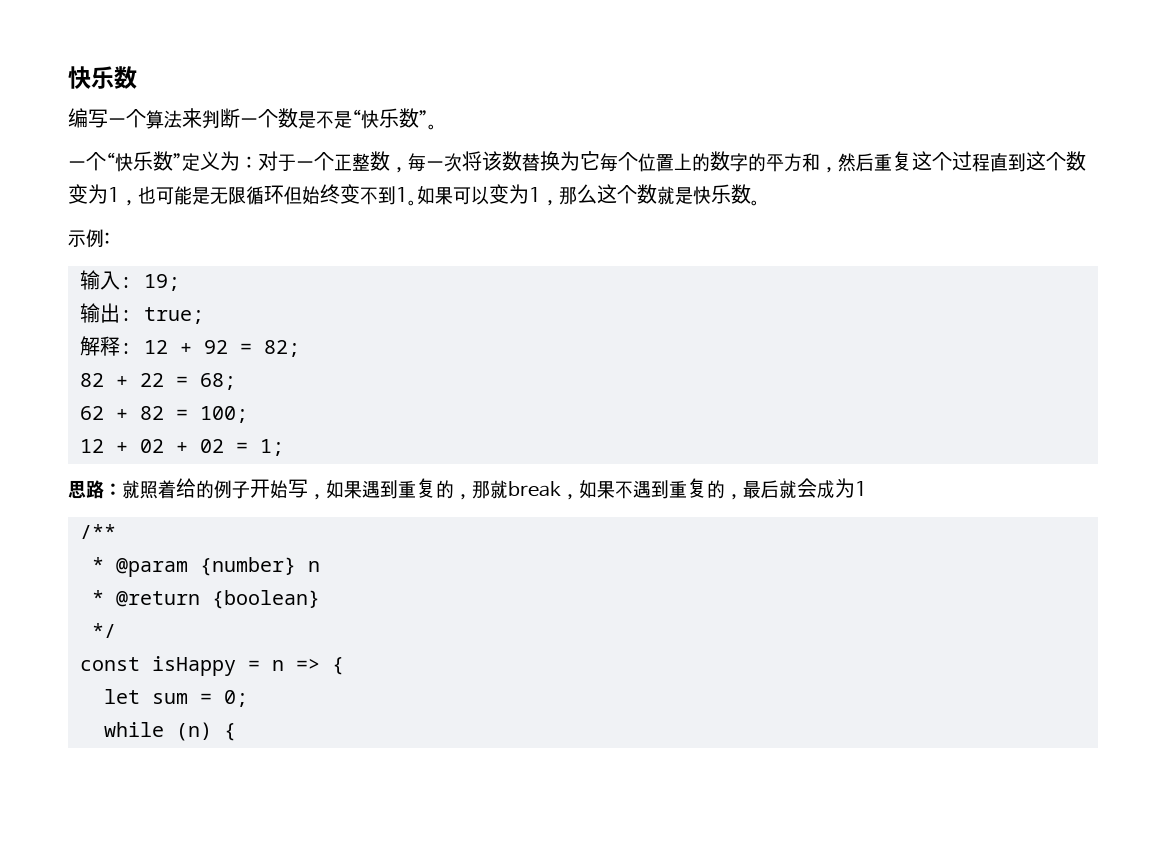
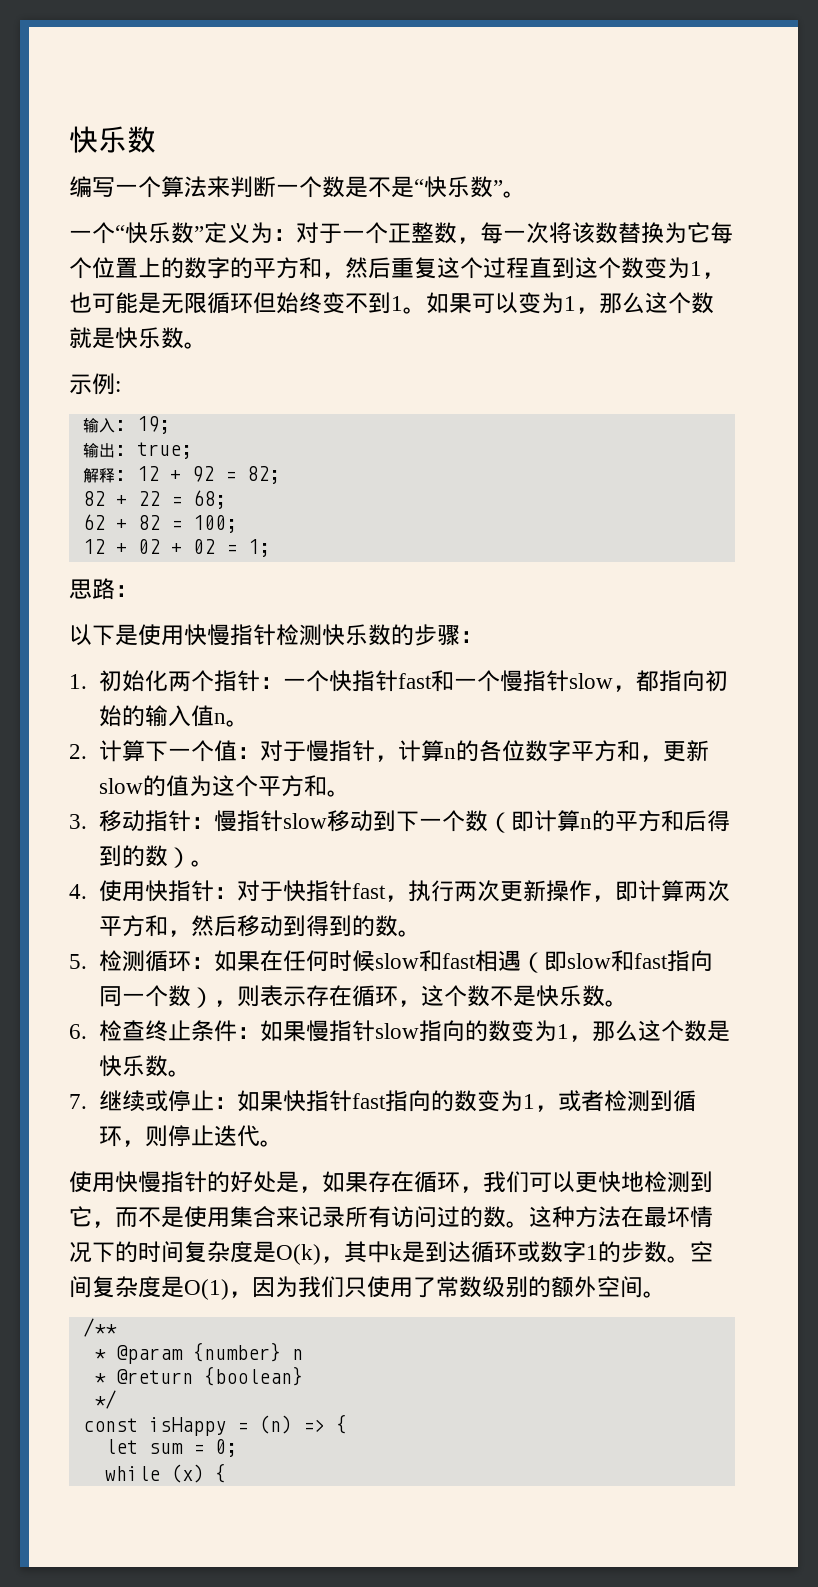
- 思路：就照着给的例子开始写，如果遇到重复的，那就break，如果不遇到重复的，最后就会成为1
+ 思路：
+ 以下是使用快慢指针检测快乐数的步骤：
+ 1.初始化两个指针：一个快指针fast和一个慢指针slow，都指向初始的输入值n。
+ 2.计算下一个值：对于慢指针，计算n的各位数字平方和，更新slow的值为这个平方和。
+ 3.移动指针：慢指针slow移动到下一个数（即计算n的平方和后得到的数）。
+ 4.使用快指针：对于快指针fast，执行两次更新操作，即计算两次平方和，然后移动到得到的数。
+ 5.检测循环：如果在任何时候slow和fast相遇（即slow和fast指向同一个数），则表示存在循环，这个数不是快乐数。
+ 6.检查终止条件：如果慢指针slow指向的数变为1，那么这个数是快乐数。
+ 7.继续或停止：如果快指针fast指向的数变为1，或者检测到循环，则停止迭代。
+ 使用快慢指针的好处是，如果存在循环，我们可以更快地检测到它，而不是使用集合来记录所有访问过的数。这种方法在最坏情况下的时间复杂度是O(k)，其中k是到达循环或数字1的步数。空间复杂度是O(1)，因为我们只使用了常数级别的额外空间。
- const isHappy = n => {
+ const isHappy = (n) => {
- while (n) {
+ while (x) {

